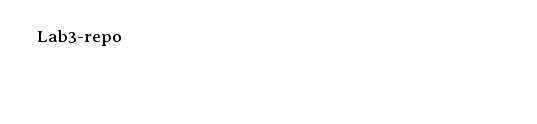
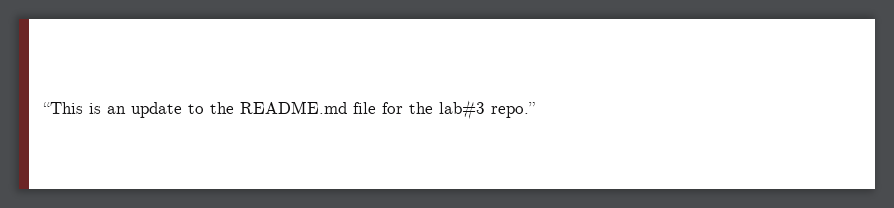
- Lab3-repo
+ “This is an update to the README.md file for the lab#3 repo.”

